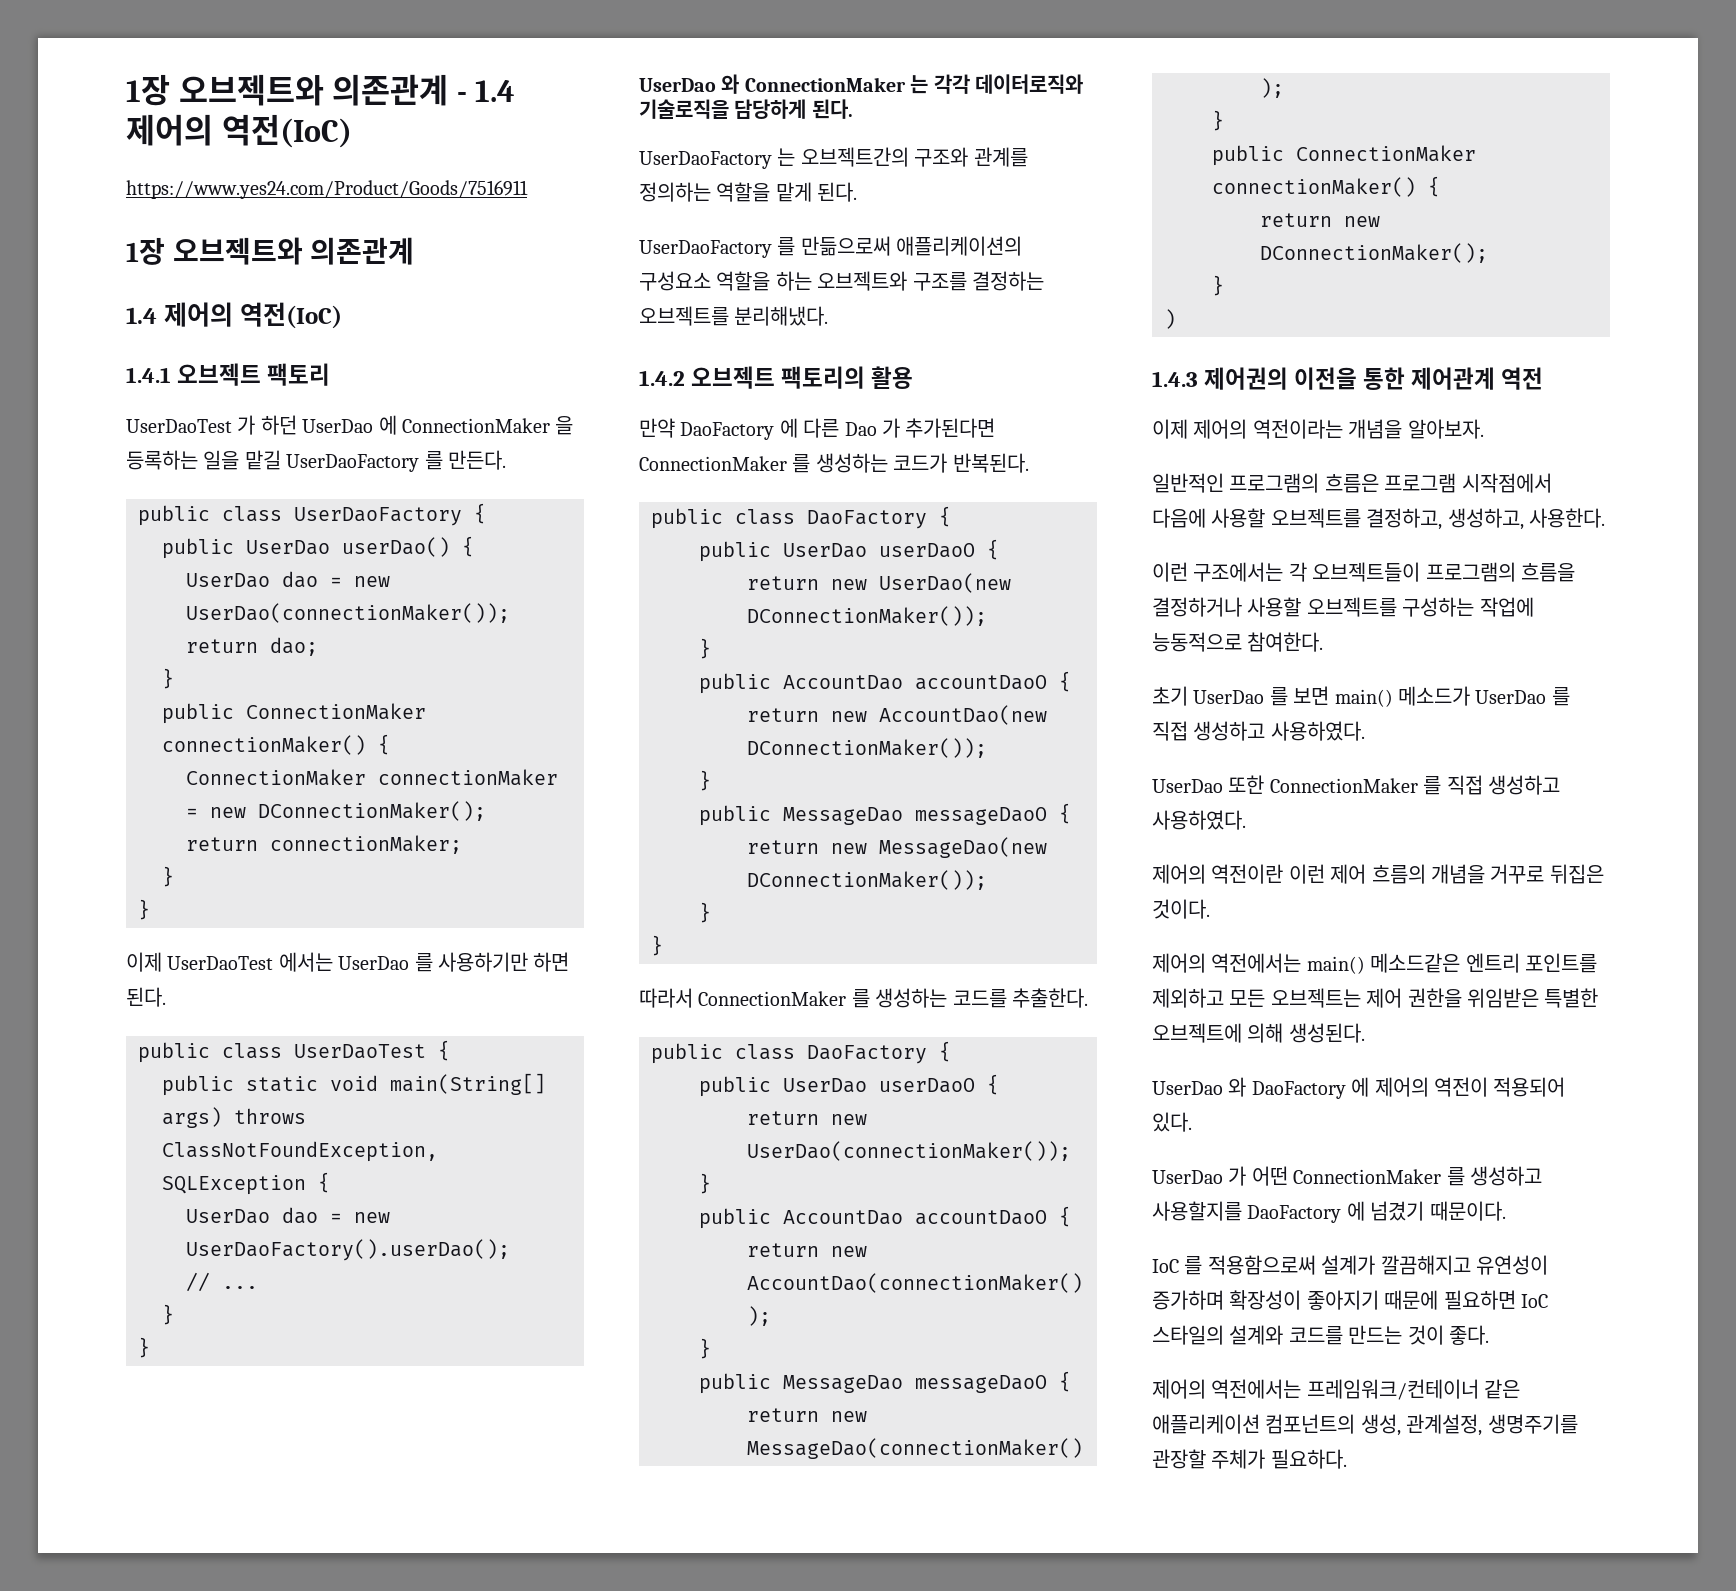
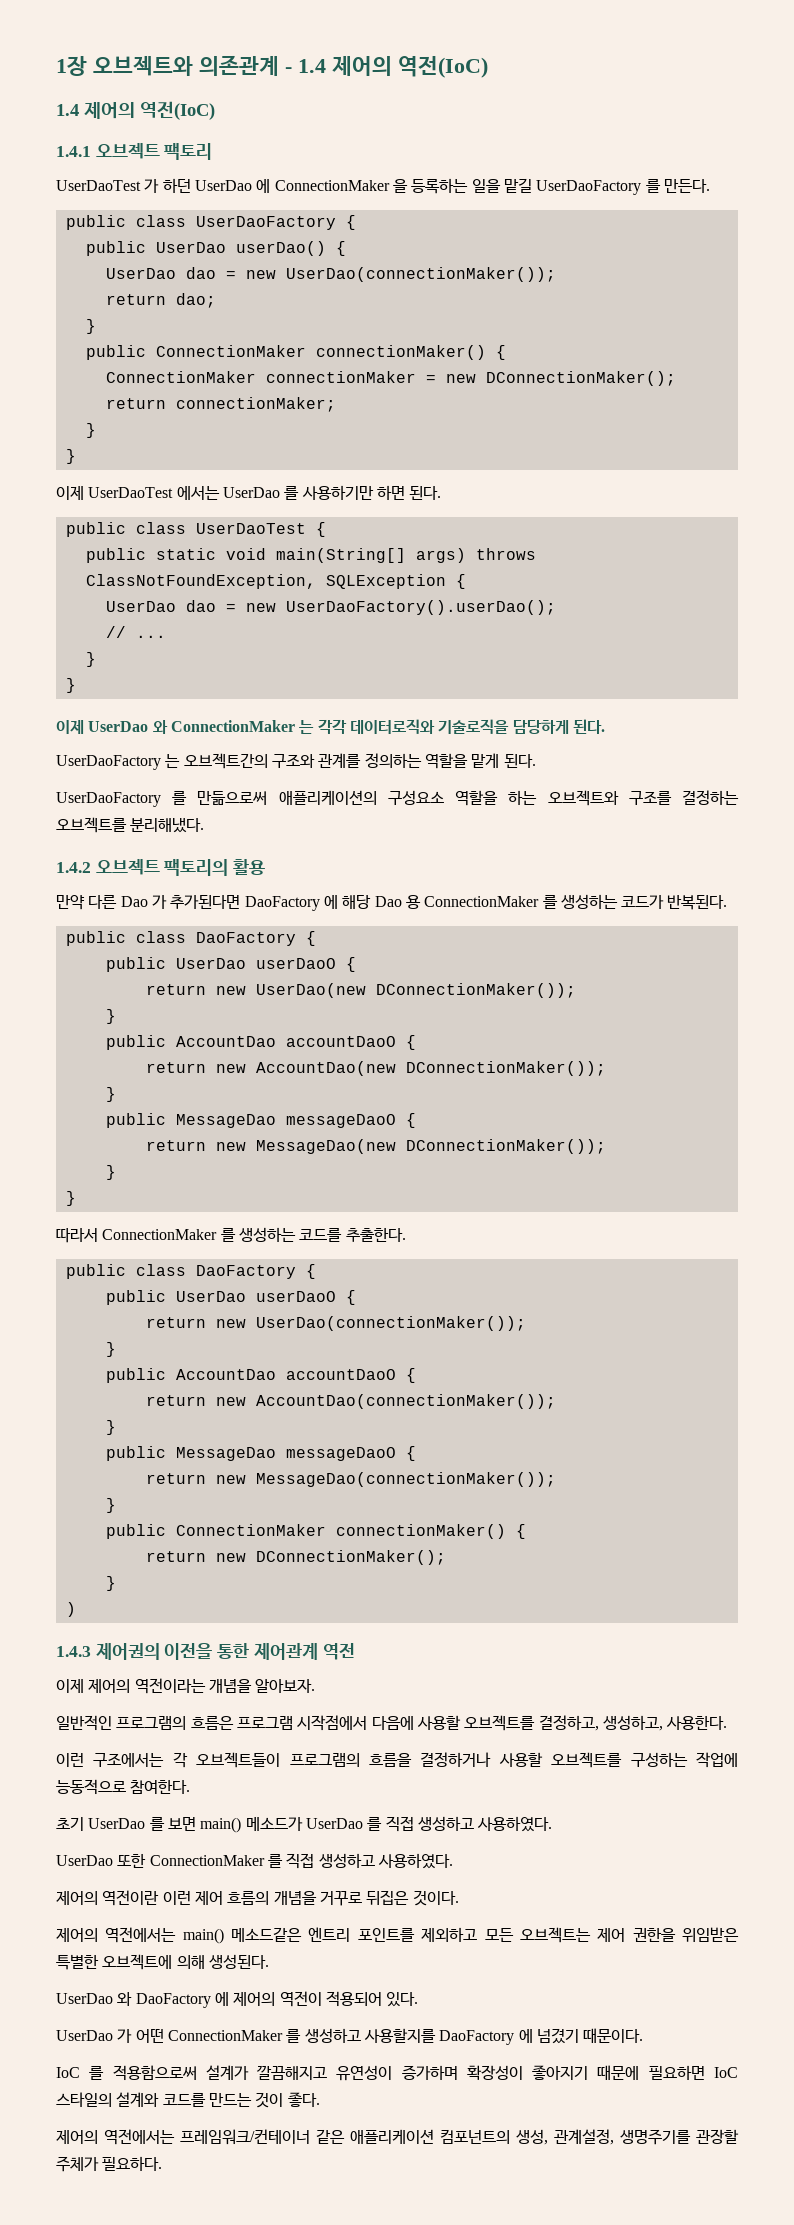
- https://www.yes24.com/Product/Goods/7516911
- 1장 오브젝트와 의존관계
- UserDao 와 ConnectionMaker 는 각각 데이터로직와 기술로직을 담당하게 된다.
+ 이제 UserDao 와 ConnectionMaker 는 각각 데이터로직와 기술로직을 담당하게 된다.
- 만약 DaoFactory 에 다른 Dao 가 추가된다면 ConnectionMaker 를 생성하는 코드가 반복된다.
+ 만약 다른 Dao 가 추가된다면 DaoFactory 에 해당 Dao 용 ConnectionMaker 를 생성하는 코드가 반복된다.

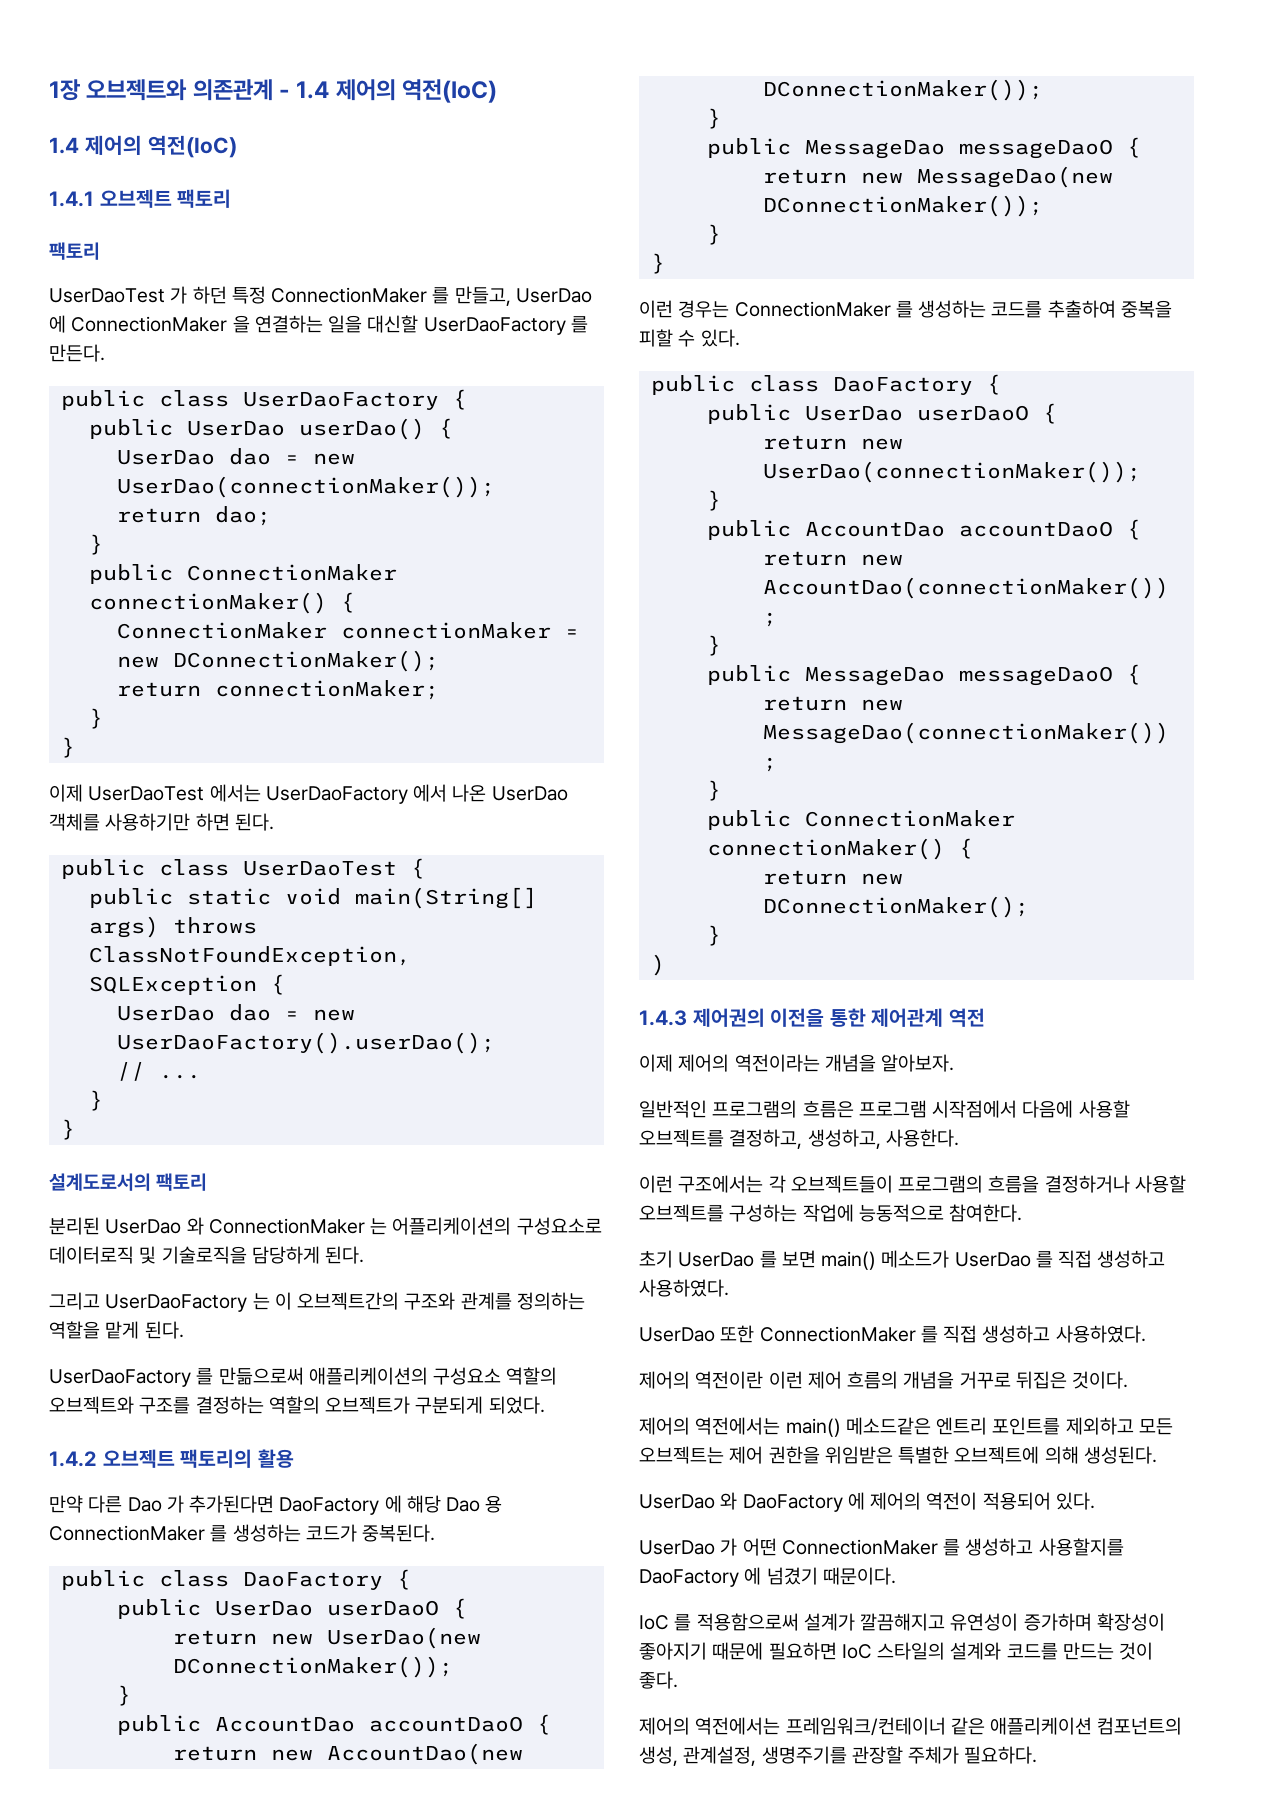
  1.4.1 오브젝트 팩토리
+ 팩토리
- UserDaoTest 가 하던 UserDao 에 ConnectionMaker 을 등록하는 일을 맡길 UserDaoFactory 를 만든다.
+ UserDaoTest 가 하던 특정 ConnectionMaker 를 만들고, UserDao 에 ConnectionMaker 을 연결하는 일을 대신할 UserDaoFactory 를 만든다.
- 이제 UserDaoTest 에서는 UserDao 를 사용하기만 하면 된다.
+ 이제 UserDaoTest 에서는 UserDaoFactory 에서 나온 UserDao 객체를 사용하기만 하면 된다.
- 이제 UserDao 와 ConnectionMaker 는 각각 데이터로직와 기술로직을 담당하게 된다.
+ 설계도로서의 팩토리
+ 분리된 UserDao 와 ConnectionMaker 는 어플리케이션의 구성요소로 데이터로직 및 기술로직을 담당하게 된다.
- UserDaoFactory 는 오브젝트간의 구조와 관계를 정의하는 역할을 맡게 된다.
+ 그리고 UserDaoFactory 는 이 오브젝트간의 구조와 관계를 정의하는 역할을 맡게 된다.
- UserDaoFactory 를 만듦으로써 애플리케이션의 구성요소 역할을 하는 오브젝트와 구조를 결정하는 오브젝트를 분리해냈다.
+ UserDaoFactory 를 만듦으로써 애플리케이션의 구성요소 역할의 오브젝트와 구조를 결정하는 역할의 오브젝트가 구분되게 되었다.
- 만약 다른 Dao 가 추가된다면 DaoFactory 에 해당 Dao 용 ConnectionMaker 를 생성하는 코드가 반복된다.
+ 만약 다른 Dao 가 추가된다면 DaoFactory 에 해당 Dao 용 ConnectionMaker 를 생성하는 코드가 중복된다.
- 따라서 ConnectionMaker 를 생성하는 코드를 추출한다.
+ 이런 경우는 ConnectionMaker 를 생성하는 코드를 추출하여 중복을 피할 수 있다.

